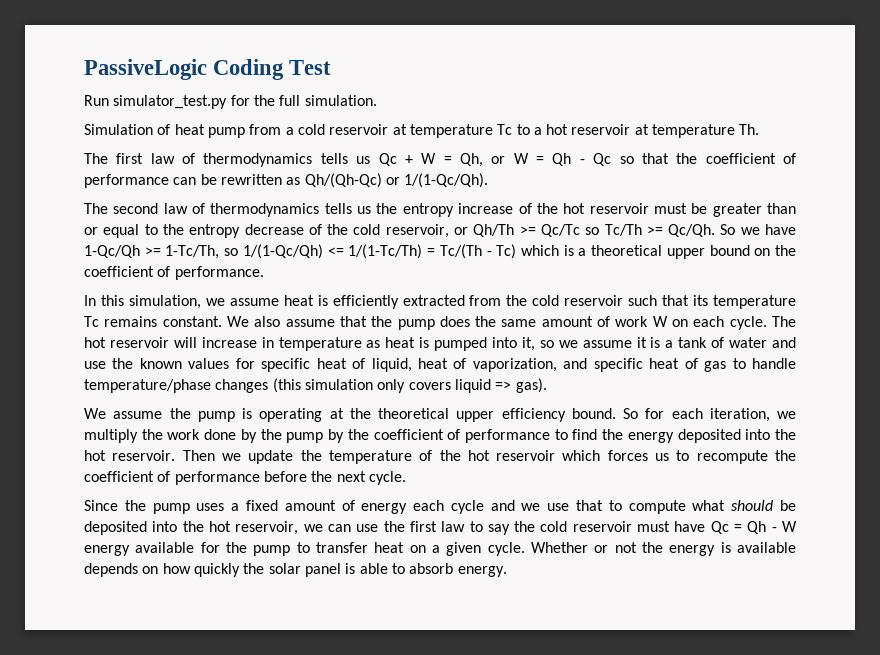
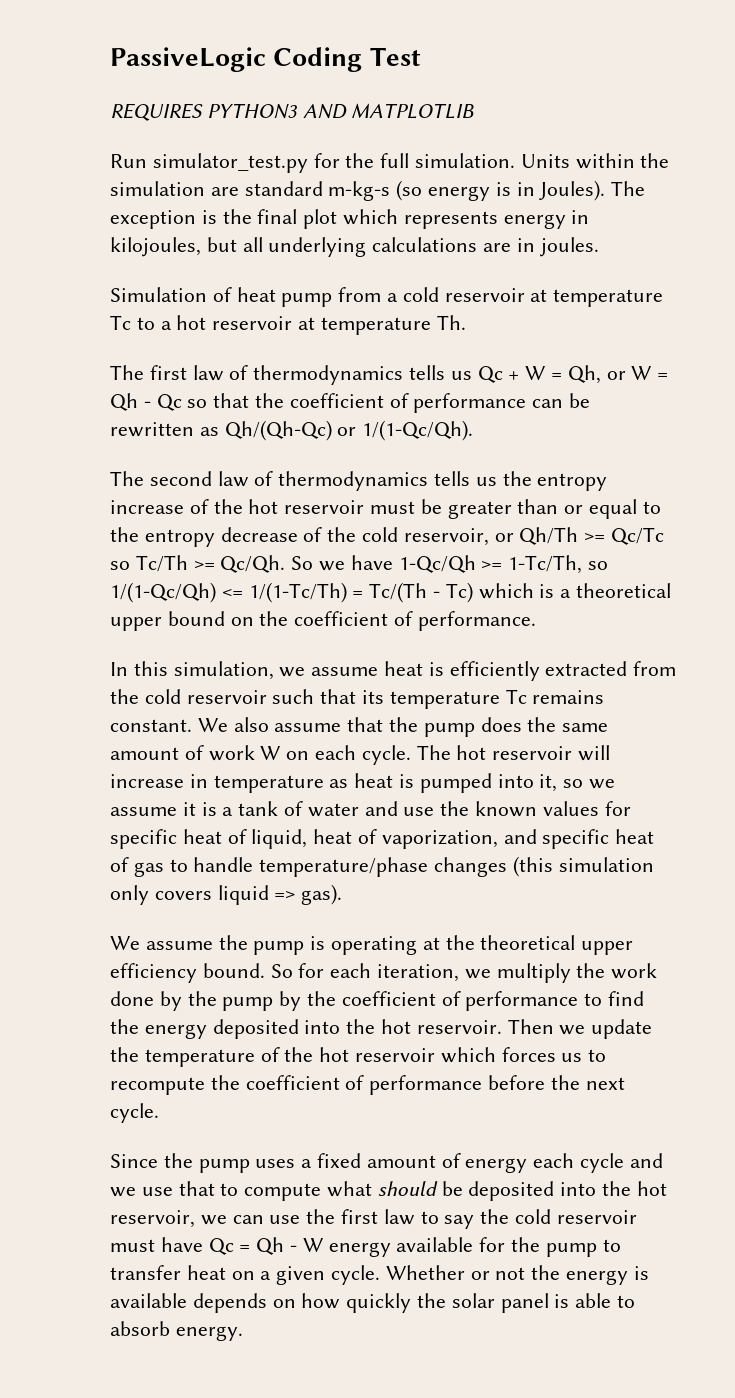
+ REQUIRES PYTHON3 AND MATPLOTLIB
+ Units within the simulation are standard m-kg-s (so energy is in Joules). The exception is the final plot which represents energy in kilojoules, but all underlying calculations are in joules.

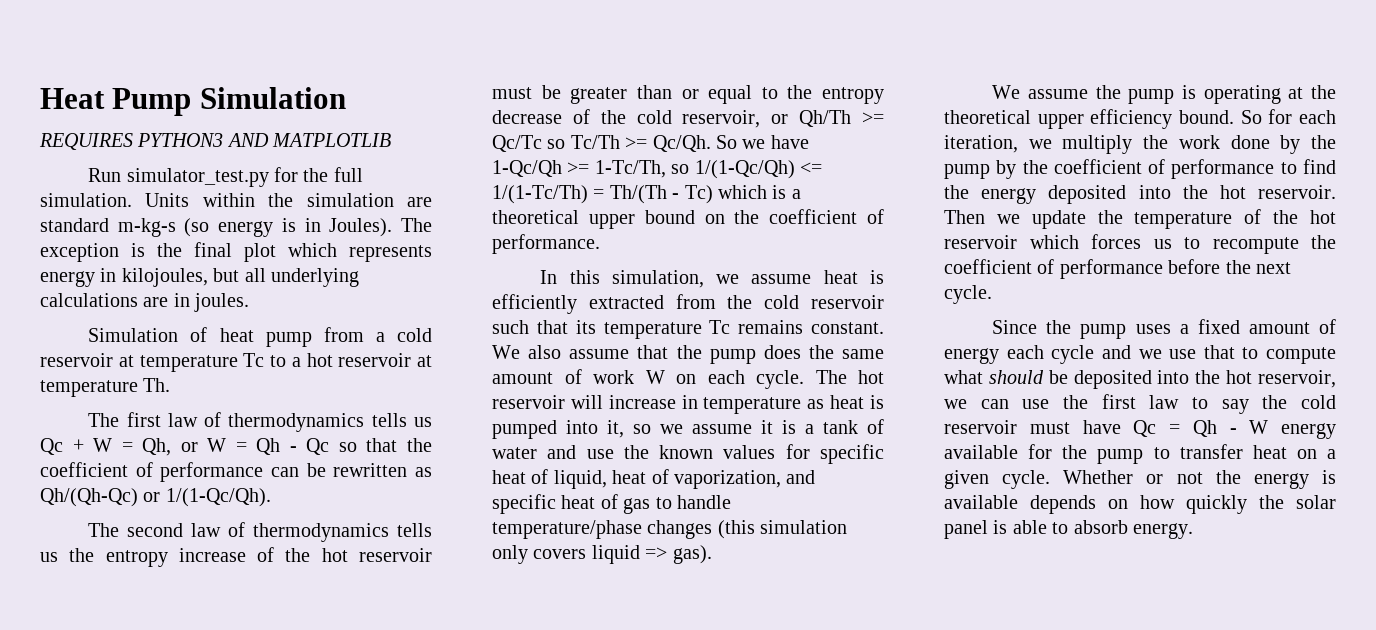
- PassiveLogic Coding Test
+ Heat Pump Simulation
- So we have 1-Qc/Qh >= 1-Tc/Th, so 1/(1-Qc/Qh) <= 1/(1-Tc/Th) = Tc/(Th - Tc) which is a theoretical upper bound on the coefficient of performance.
+ So we have 1-Qc/Qh >= 1-Tc/Th, so 1/(1-Qc/Qh) <= 1/(1-Tc/Th) = Th/(Th - Tc) which is a theoretical upper bound on the coefficient of performance.

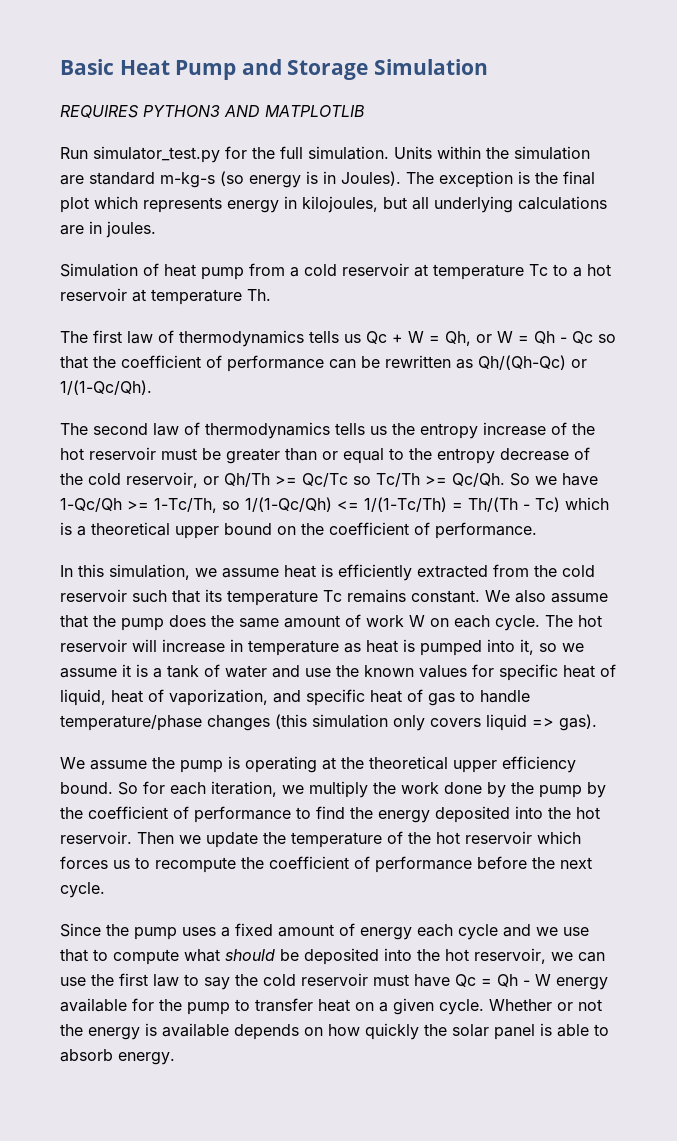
- Heat Pump Simulation
+ Basic Heat Pump and Storage Simulation

